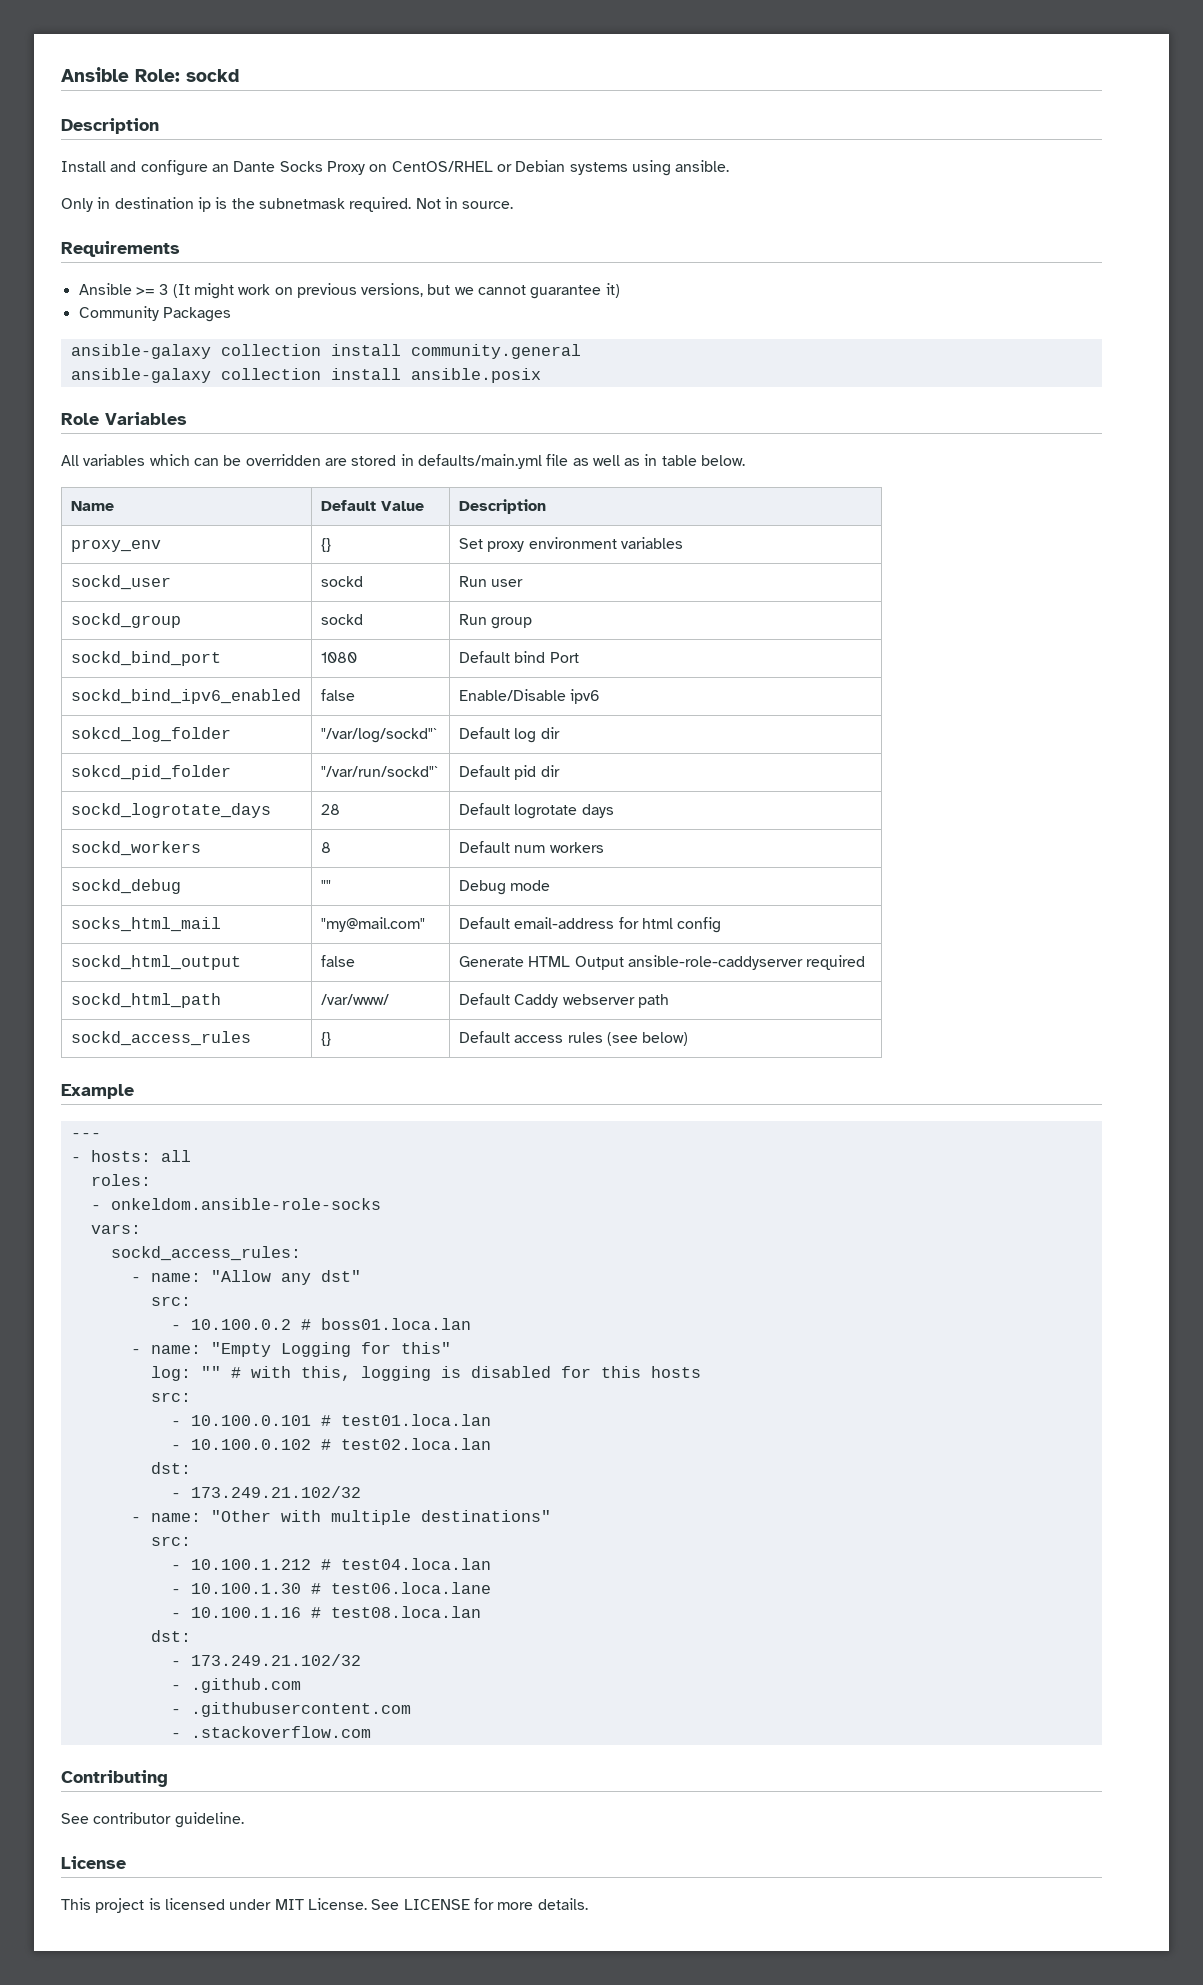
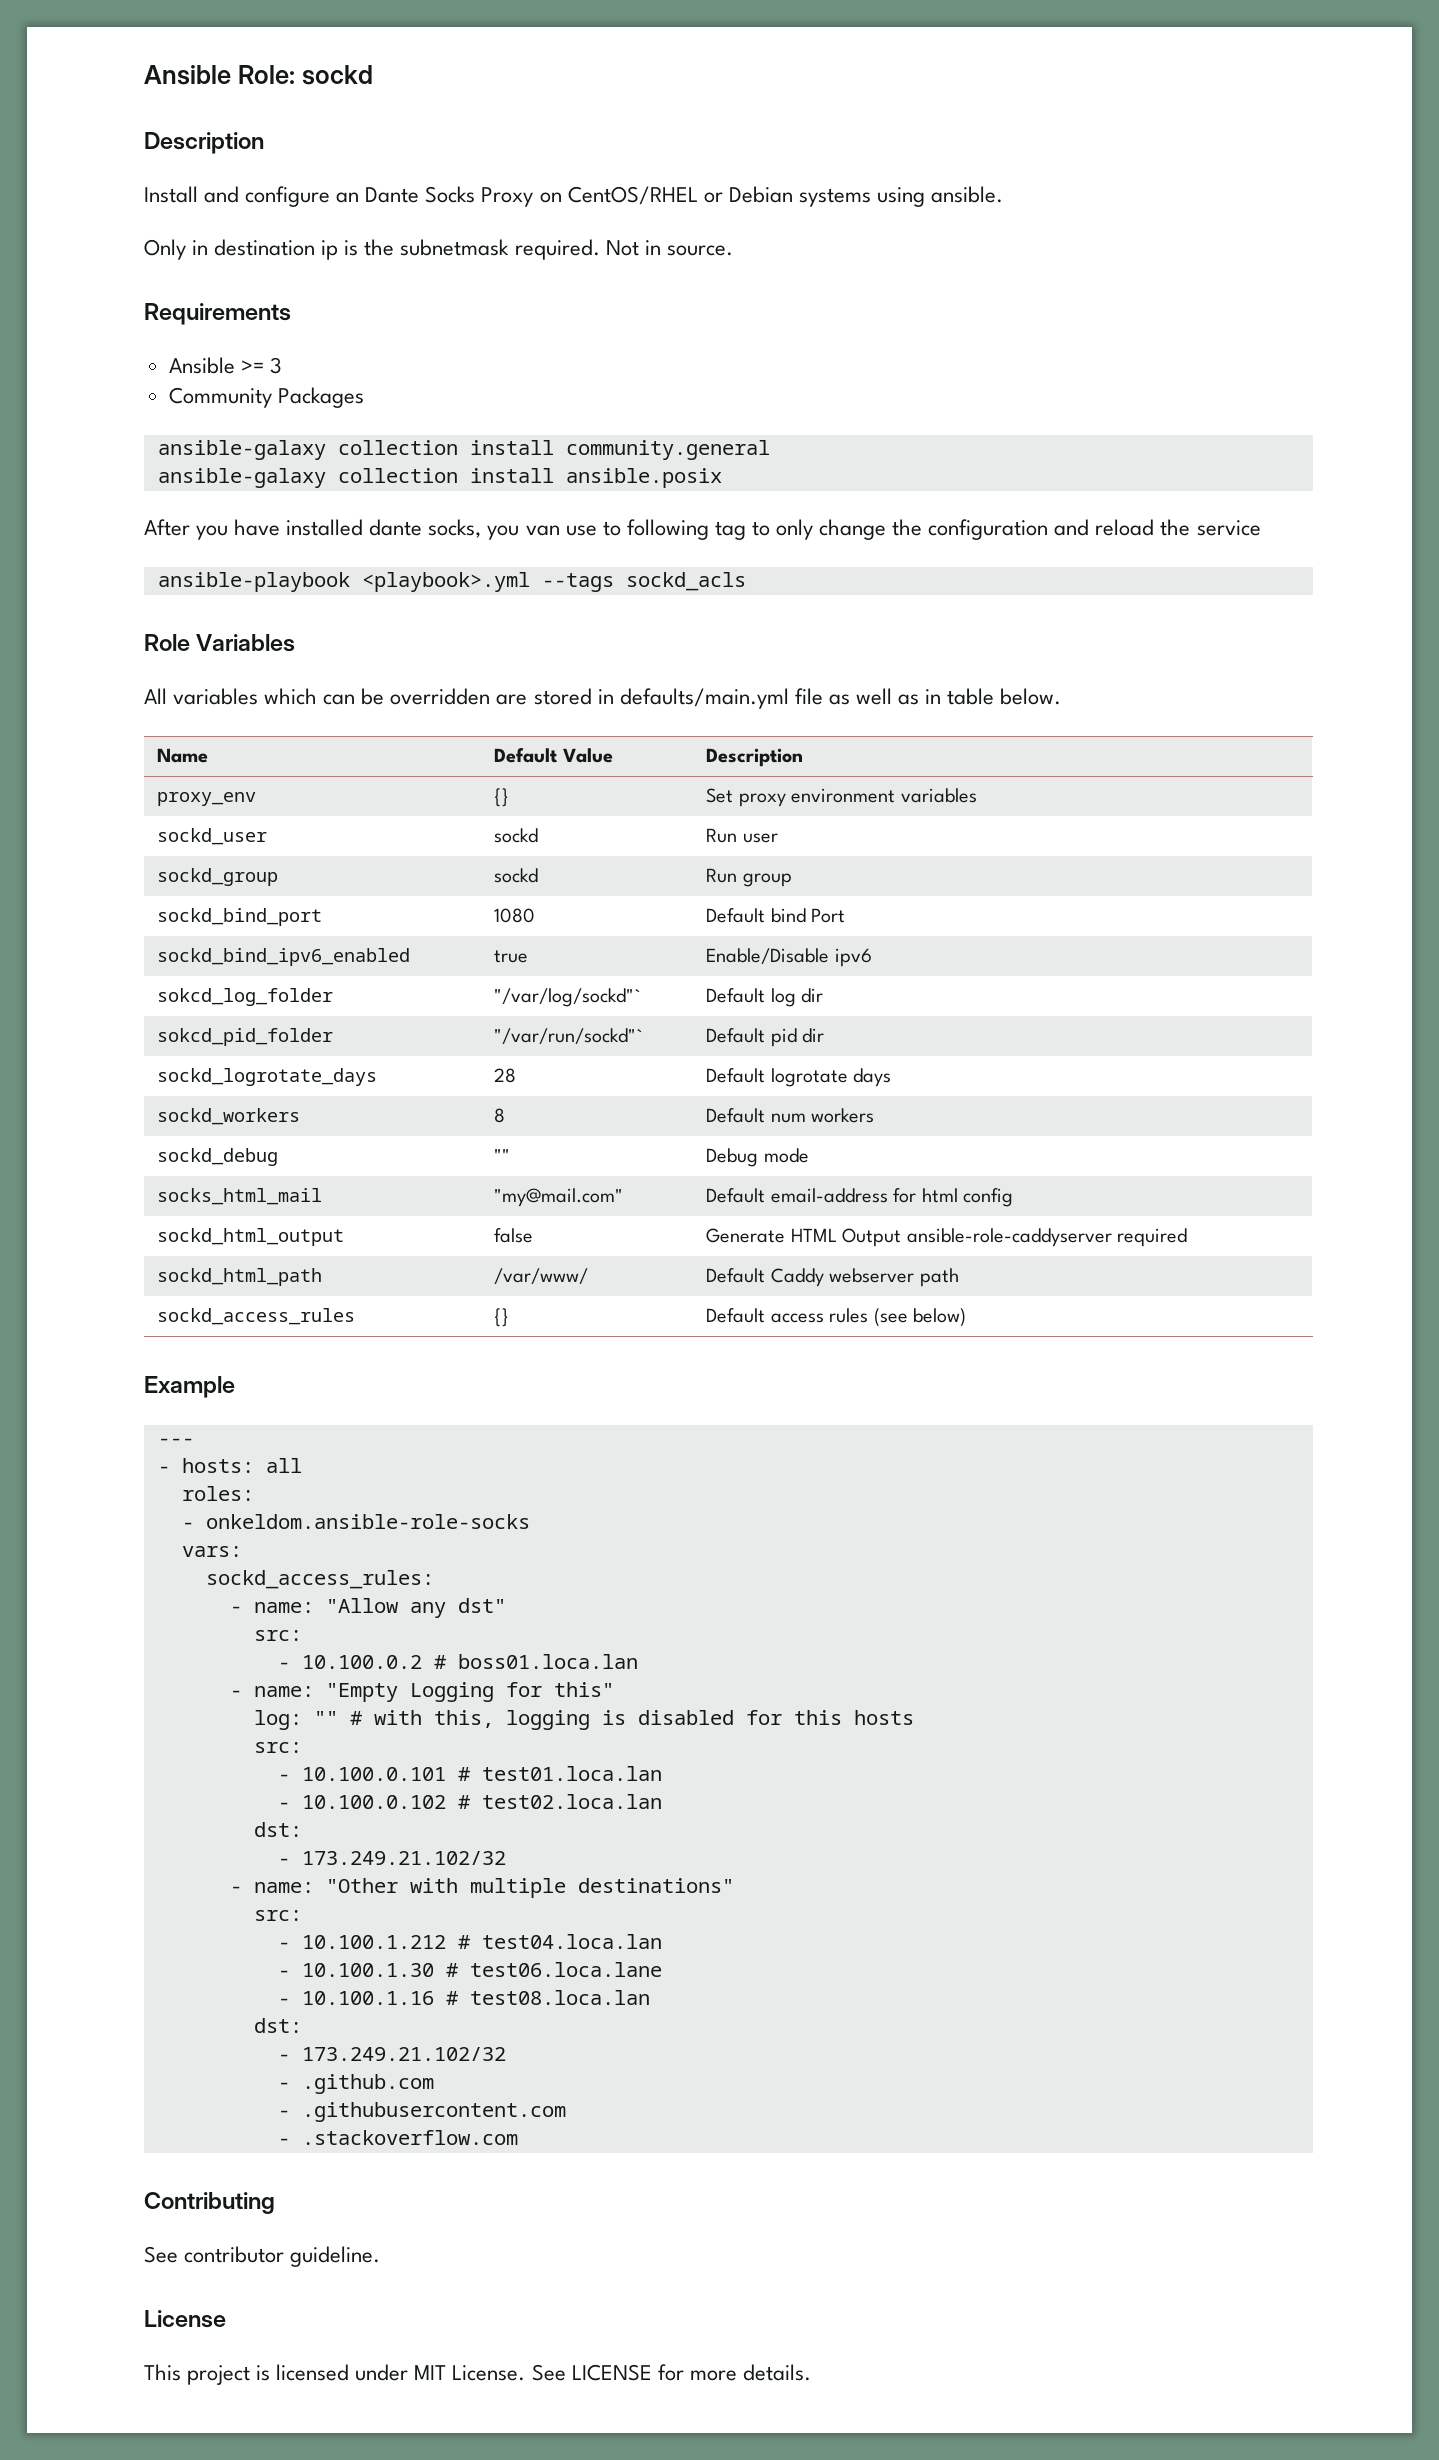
- Ansible >= 3 (It might work on previous versions, but we cannot guarantee it)
+ Ansible >= 3
+ After you have installed dante socks, you van use to following tag to only change the configuration and reload the service
+ ansible-playbook <playbook>.yml --tags sockd_acls
- sockd_bind_ipv6_enabled | false | Enable/Disable ipv6
+ sockd_bind_ipv6_enabled | true | Enable/Disable ipv6

